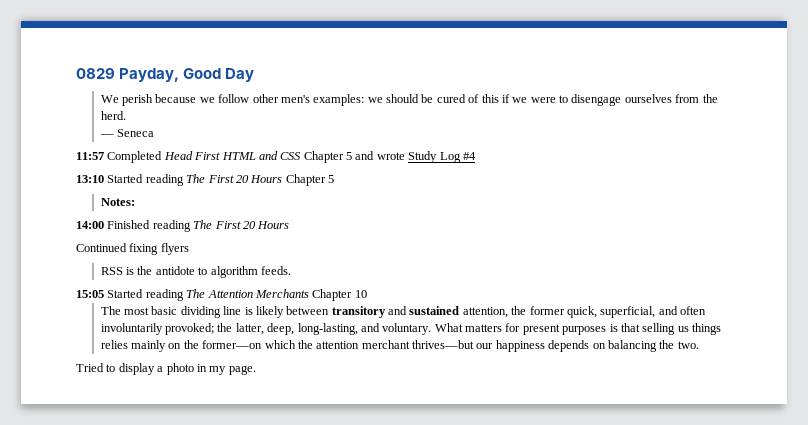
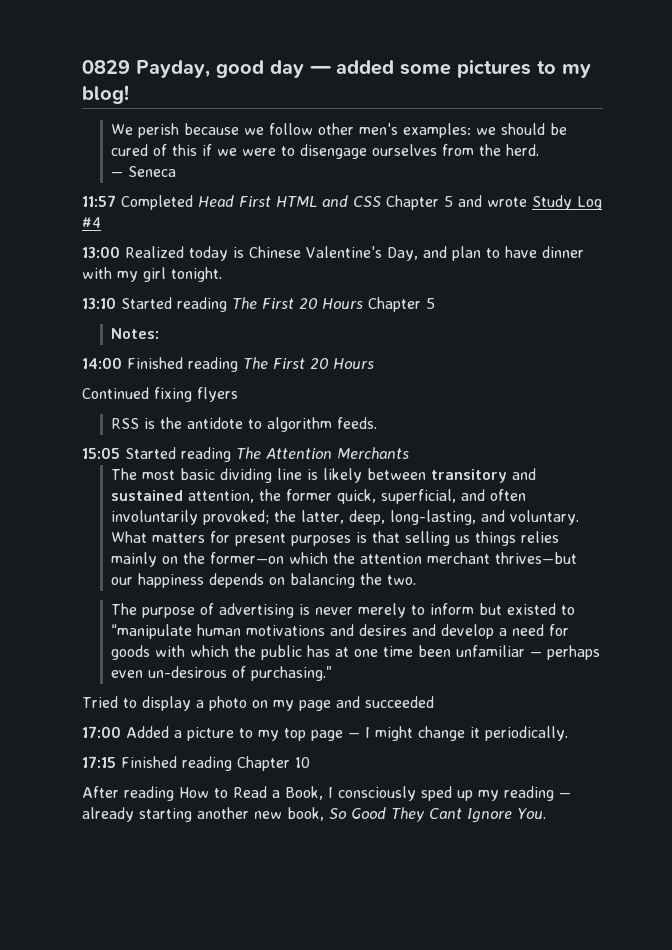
- 0829 Payday, Good Day
+ 0829 Payday, good day — added some pictures to my blog!
+ 13:00 Realized today is Chinese Valentine's Day, and plan to have dinner with my girl tonight.
- 15:05 Started reading The Attention Merchants Chapter 10
+ 15:05 Started reading The Attention Merchants
+ The purpose of advertising is never merely to inform but existed to “manipulate human motivations and desires and develop a need for goods with which the public has at one time been unfamiliar — perhaps even un-desirous of purchasing."
- Tried to display a photo in my page.
+ Tried to display a photo on my page and succeeded
+ 17:00 Added a picture to my top page — I might change it periodically.
+ 17:15 Finished reading Chapter 10
+ After reading How to Read a Book, I consciously sped up my reading — already starting another new book, So Good They Cant Ignore You.

